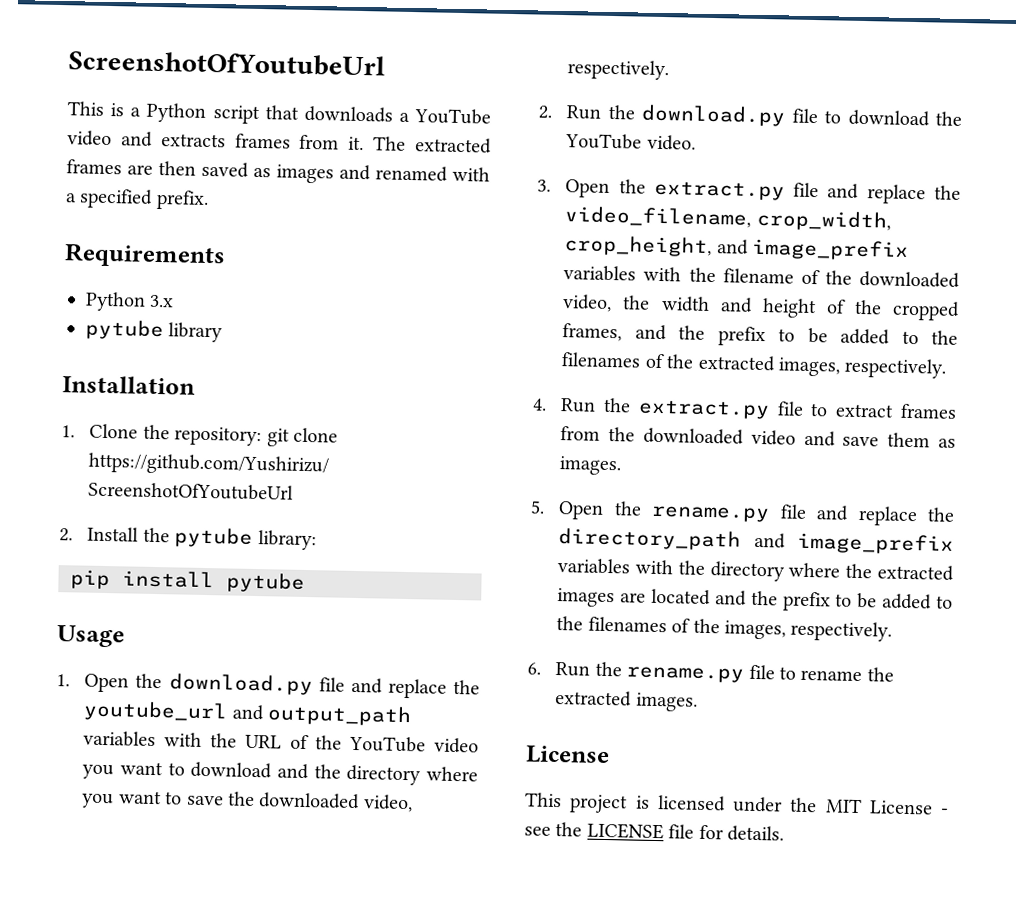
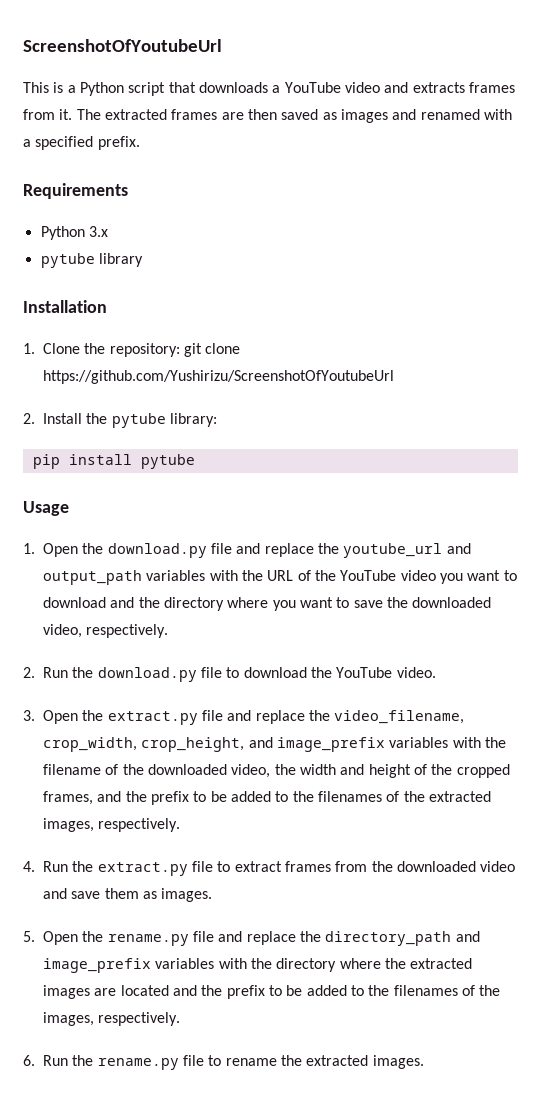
  6. Run the rename.py file to rename the extracted images.
- License
- This project is licensed under the MIT License - see the LICENSE file for details.

